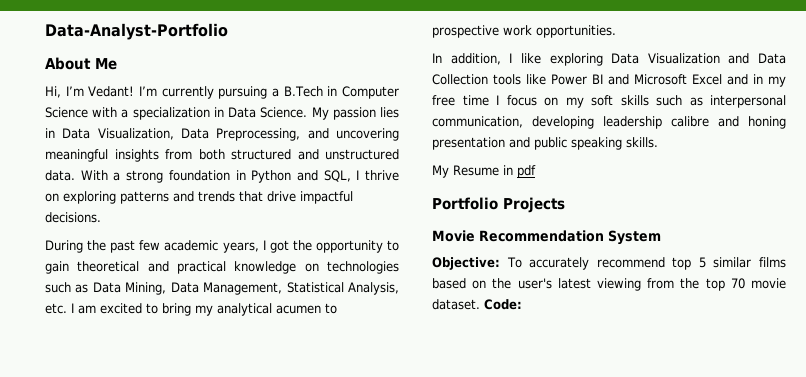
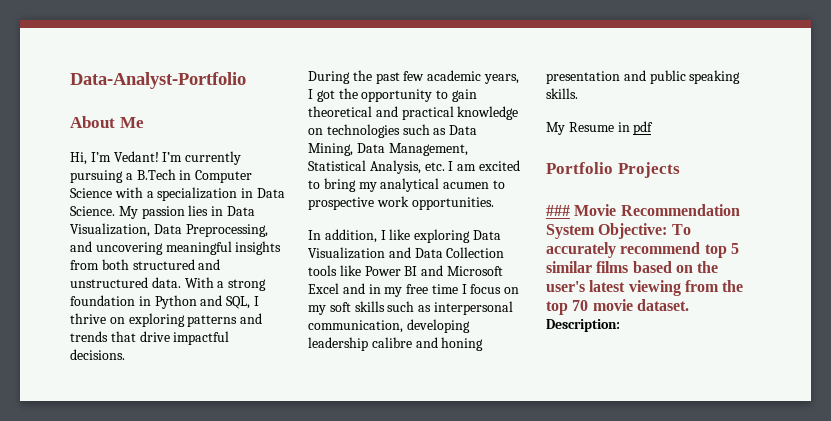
- Movie Recommendation System
- Objective: To accurately recommend top 5 similar films based on the user's latest viewing from the top 70 movie dataset. Code:
+ ### Movie Recommendation System Objective: To accurately recommend top 5 similar films based on the user's latest viewing from the top 70 movie dataset.
+ Description:

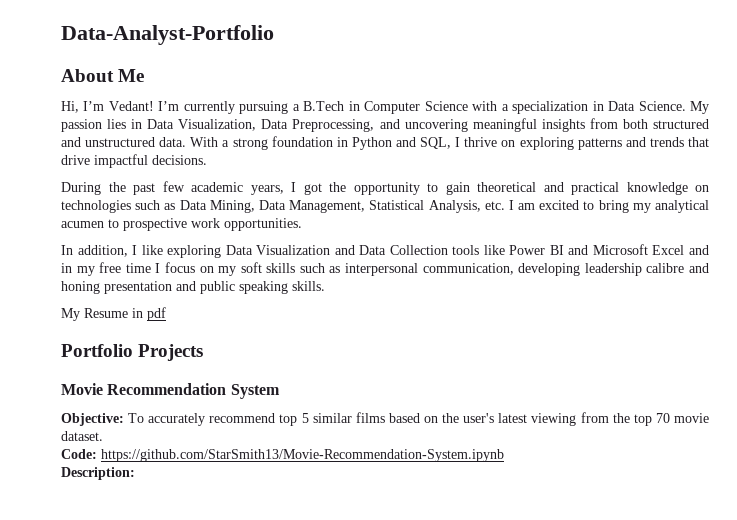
- ### Movie Recommendation System Objective: To accurately recommend top 5 similar films based on the user's latest viewing from the top 70 movie dataset.
+ Movie Recommendation System
+ Objective: To accurately recommend top 5 similar films based on the user's latest viewing from the top 70 movie dataset.
+ Code: https://github.com/StarSmith13/Movie-Recommendation-System.ipynb

